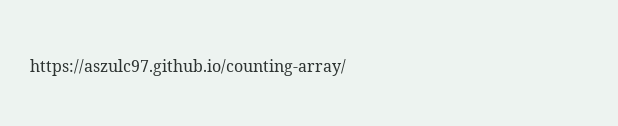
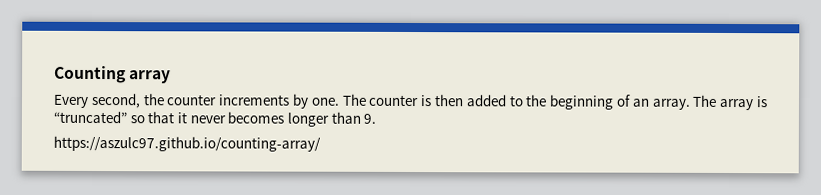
+ Counting array
+ Every second, the counter increments by one. The counter is then added to the beginning of an array. The array is “truncated” so that it never becomes longer than 9.

